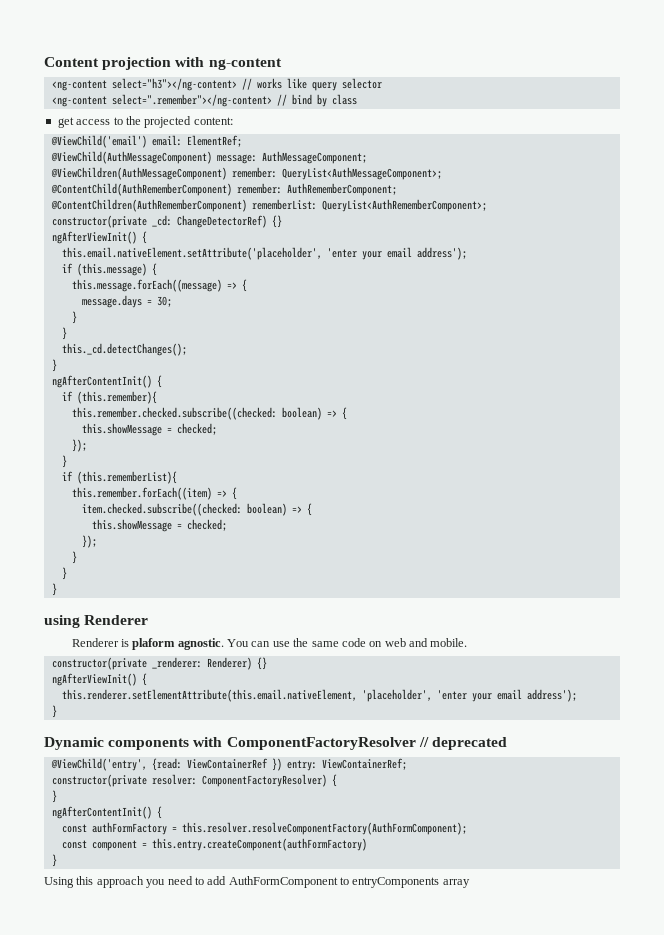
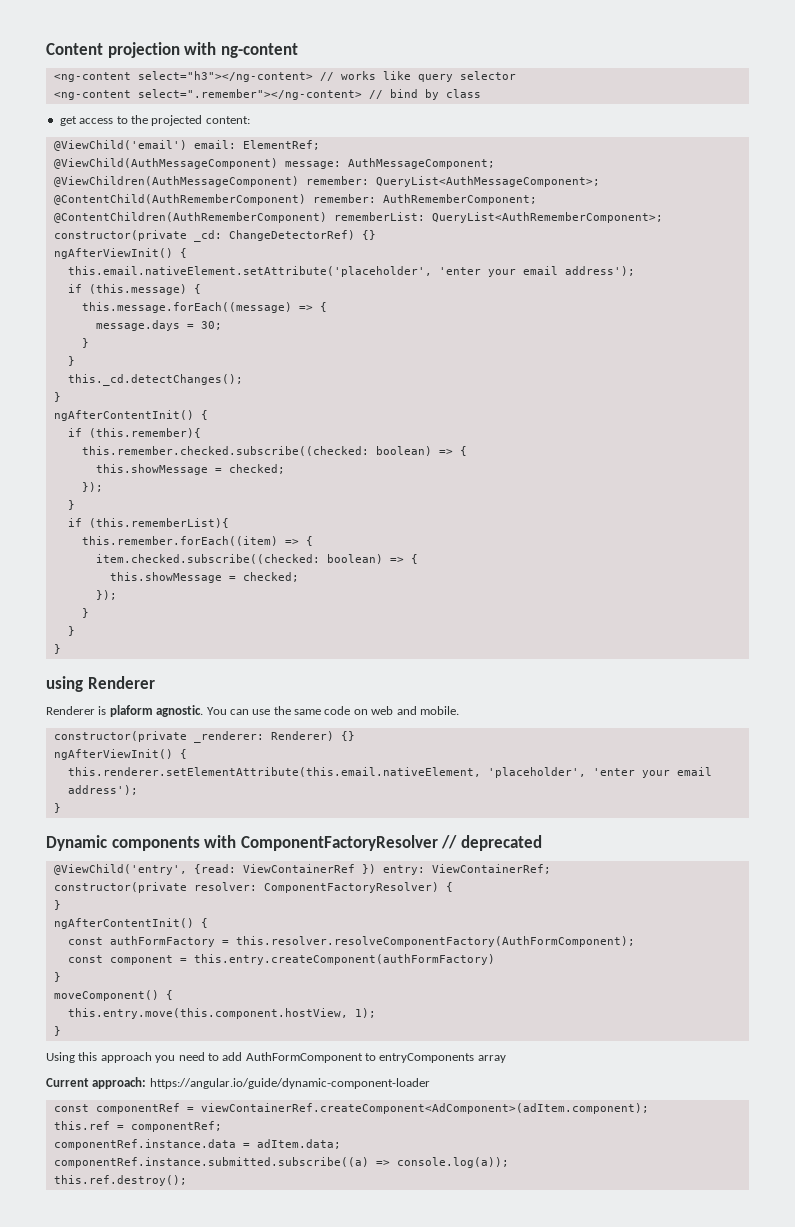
+ moveComponent() {
+ this.entry.move(this.component.hostView, 1);
+ }
+ Current approach: https://angular.io/guide/dynamic-component-loader
+ const componentRef = viewContainerRef.createComponent<AdComponent>(adItem.component);
+ this.ref = componentRef;
+ componentRef.instance.data = adItem.data;
+ componentRef.instance.submitted.subscribe((a) => console.log(a));
+ this.ref.destroy();

